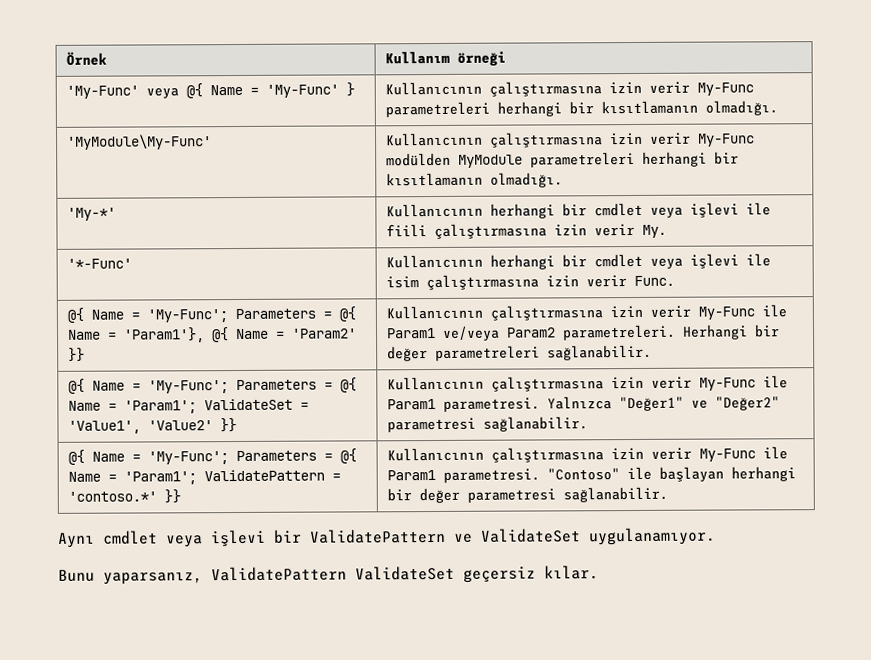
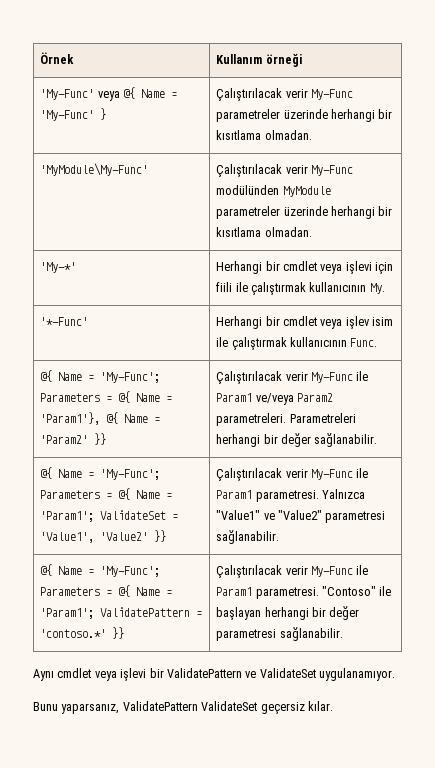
- 'My-Func' veya @{ Name = 'My-Func' } | Kullanıcının çalıştırmasına izin verir My-Func parametreleri herhangi bir kısıtlamanın olmadığı.
- 'MyModule\My-Func' | Kullanıcının çalıştırmasına izin verir My-Func modülden MyModule parametreleri herhangi bir kısıtlamanın olmadığı.
+ 'My-Func' veya @{ Name = 'My-Func' } | Çalıştırılacak verir My-Func parametreler üzerinde herhangi bir kısıtlama olmadan.
+ 'MyModule\My-Func' | Çalıştırılacak verir My-Func modülünden MyModule parametreler üzerinde herhangi bir kısıtlama olmadan.
- 'My-*' | Kullanıcının herhangi bir cmdlet veya işlevi ile fiili çalıştırmasına izin verir My.
+ 'My-*' | Herhangi bir cmdlet veya işlevi için fiili ile çalıştırmak kullanıcının My.
- '*-Func' | Kullanıcının herhangi bir cmdlet veya işlevi ile isim çalıştırmasına izin verir Func.
+ '*-Func' | Herhangi bir cmdlet veya işlev isim ile çalıştırmak kullanıcının Func.
- @{ Name = 'My-Func'; Parameters = @{ Name = 'Param1'}, @{ Name = 'Param2' }} | Kullanıcının çalıştırmasına izin verir My-Func ile Param1 ve/veya Param2 parametreleri. Herhangi bir değer parametreleri sağlanabilir.
+ @{ Name = 'My-Func'; Parameters = @{ Name = 'Param1'}, @{ Name = 'Param2' }} | Çalıştırılacak verir My-Func ile Param1 ve/veya Param2 parametreleri. Parametreleri herhangi bir değer sağlanabilir.
- @{ Name = 'My-Func'; Parameters = @{ Name = 'Param1'; ValidateSet = 'Value1', 'Value2' }} | Kullanıcının çalıştırmasına izin verir My-Func ile Param1 parametresi. Yalnızca "Değer1" ve "Değer2" parametresi sağlanabilir.
+ @{ Name = 'My-Func'; Parameters = @{ Name = 'Param1'; ValidateSet = 'Value1', 'Value2' }} | Çalıştırılacak verir My-Func ile Param1 parametresi. Yalnızca "Value1" ve "Value2" parametresi sağlanabilir.
- @{ Name = 'My-Func'; Parameters = @{ Name = 'Param1'; ValidatePattern = 'contoso.*' }} | Kullanıcının çalıştırmasına izin verir My-Func ile Param1 parametresi. "Contoso" ile başlayan herhangi bir değer parametresi sağlanabilir.
+ @{ Name = 'My-Func'; Parameters = @{ Name = 'Param1'; ValidatePattern = 'contoso.*' }} | Çalıştırılacak verir My-Func ile Param1 parametresi. "Contoso" ile başlayan herhangi bir değer parametresi sağlanabilir.

